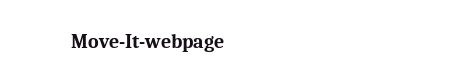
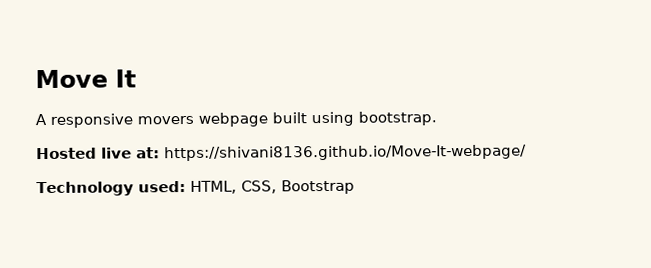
- Move-It-webpage
+ Move It
+ A responsive movers webpage built using bootstrap.
+ Hosted live at: https://shivani8136.github.io/Move-It-webpage/
+ Technology used: HTML, CSS, Bootstrap

